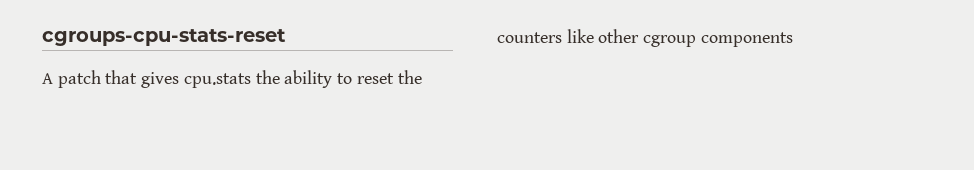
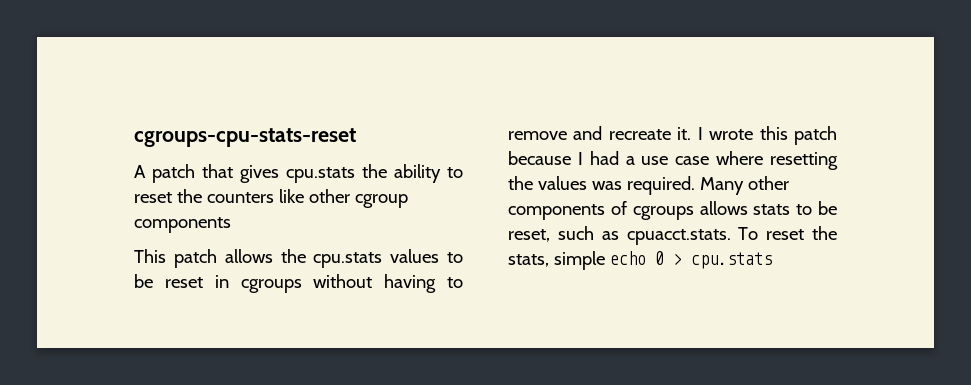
+ This patch allows the cpu.stats values to be reset in cgroups without having to remove and recreate it. I wrote this patch because I had a use case where resetting the values was required. Many other components of cgroups allows stats to be reset, such as cpuacct.stats. To reset the stats, simple echo 0 > cpu.stats

